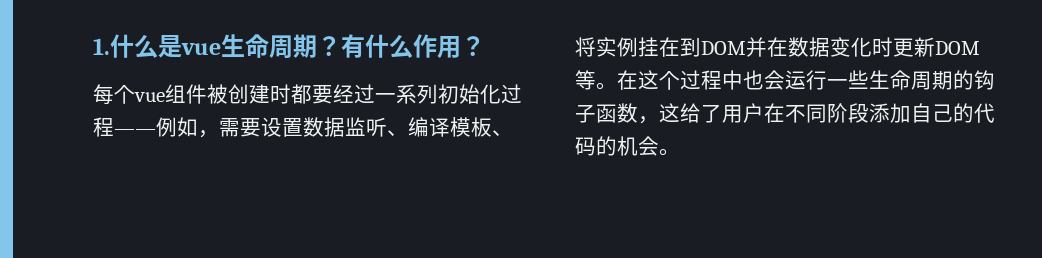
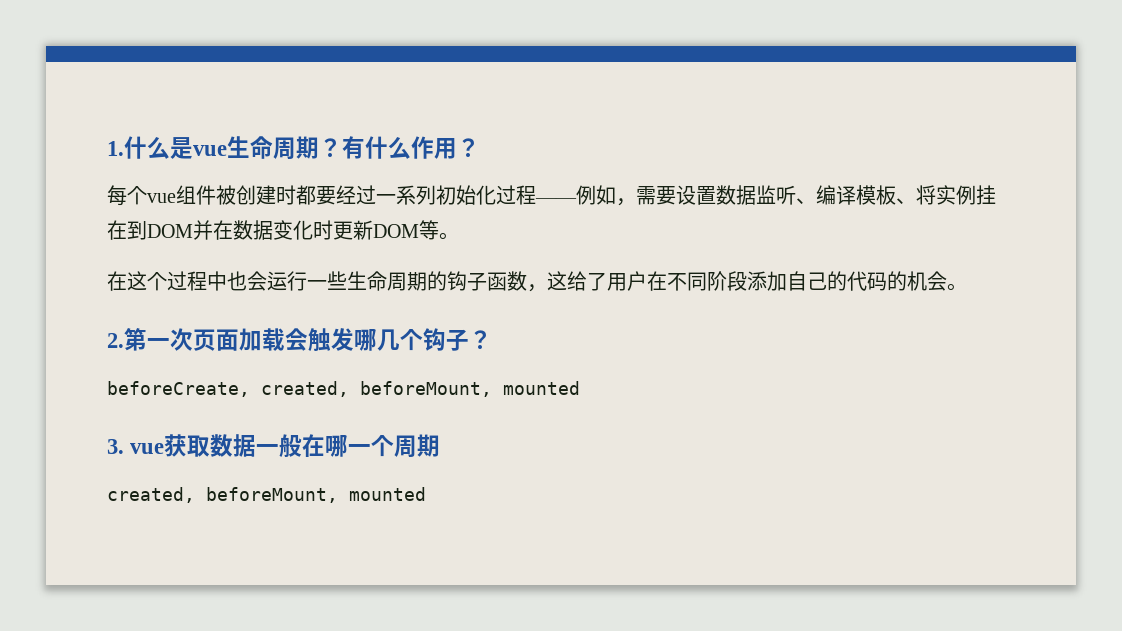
- 每个vue组件被创建时都要经过一系列初始化过程——例如，需要设置数据监听、编译模板、将实例挂在到DOM并在数据变化时更新DOM等。在这个过程中也会运行一些生命周期的钩子函数，这给了用户在不同阶段添加自己的代码的机会。
+ 每个vue组件被创建时都要经过一系列初始化过程——例如，需要设置数据监听、编译模板、将实例挂在到DOM并在数据变化时更新DOM等。
+ 在这个过程中也会运行一些生命周期的钩子函数，这给了用户在不同阶段添加自己的代码的机会。
+ 2.第一次页面加载会触发哪几个钩子？
+ beforeCreate, created, beforeMount, mounted
+ 3. vue获取数据一般在哪一个周期
+ created, beforeMount, mounted

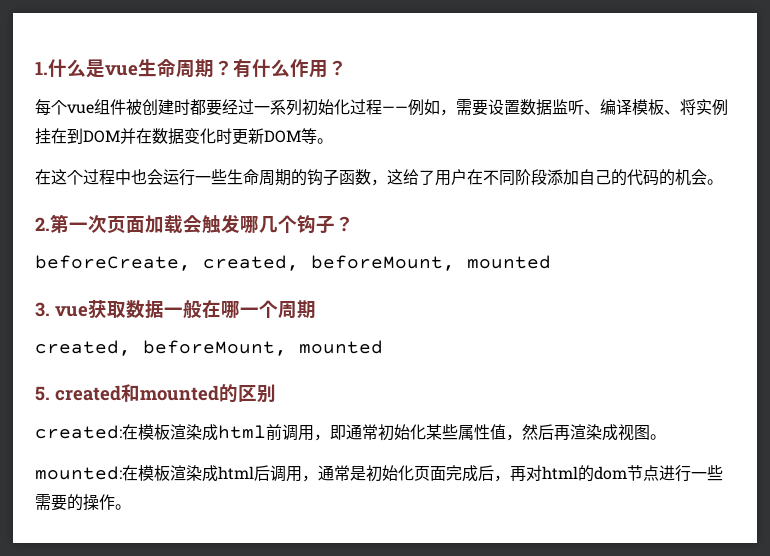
+ 5. created和mounted的区别
+ created:在模板渲染成html前调用，即通常初始化某些属性值，然后再渲染成视图。
+ mounted:在模板渲染成html后调用，通常是初始化页面完成后，再对html的dom节点进行一些需要的操作。

